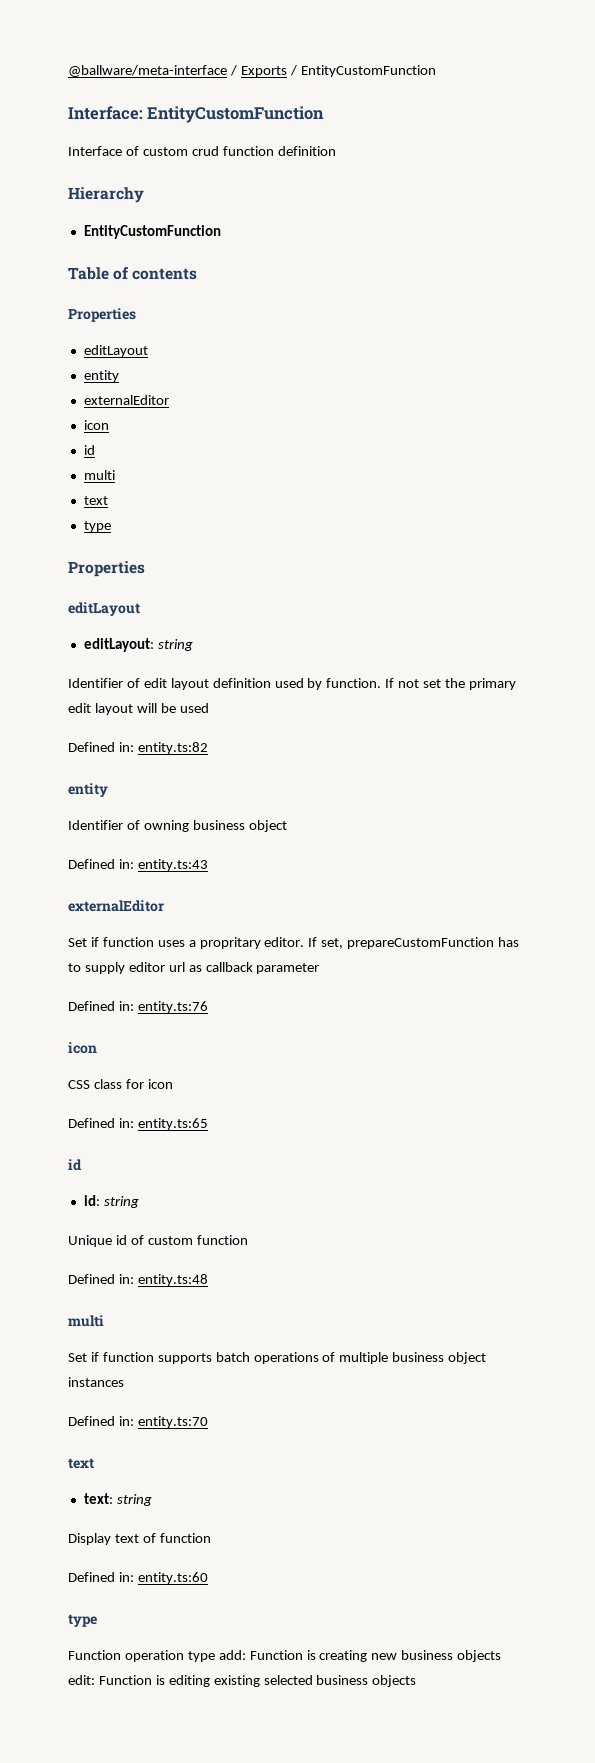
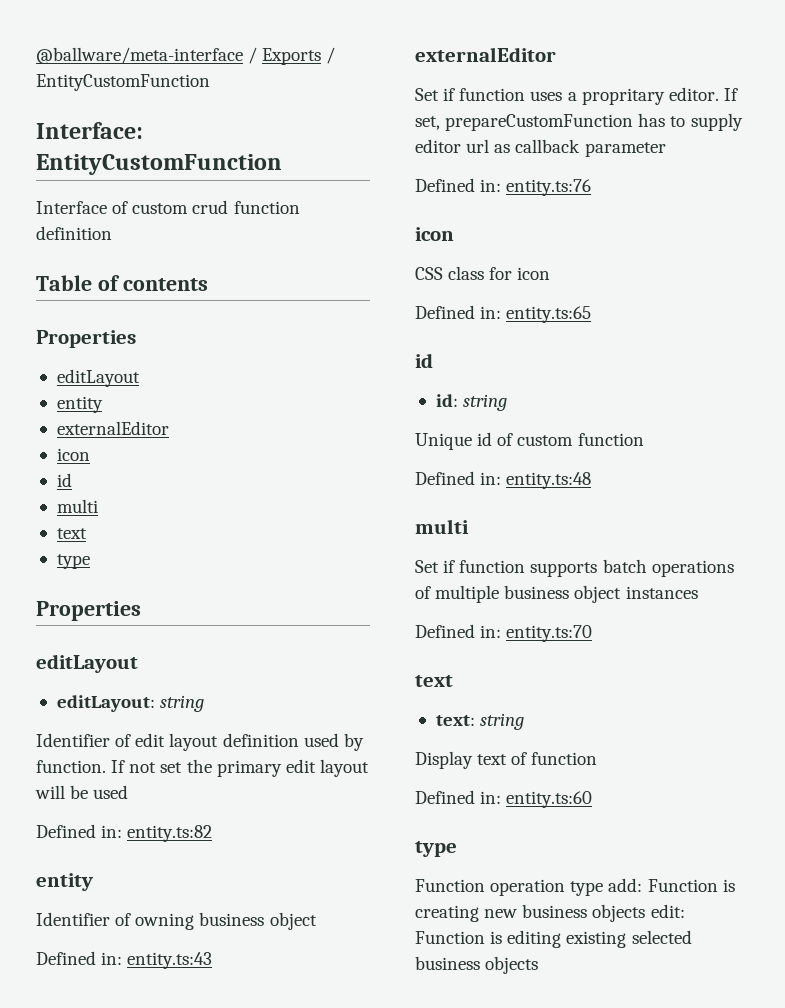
- Hierarchy
- EntityCustomFunction

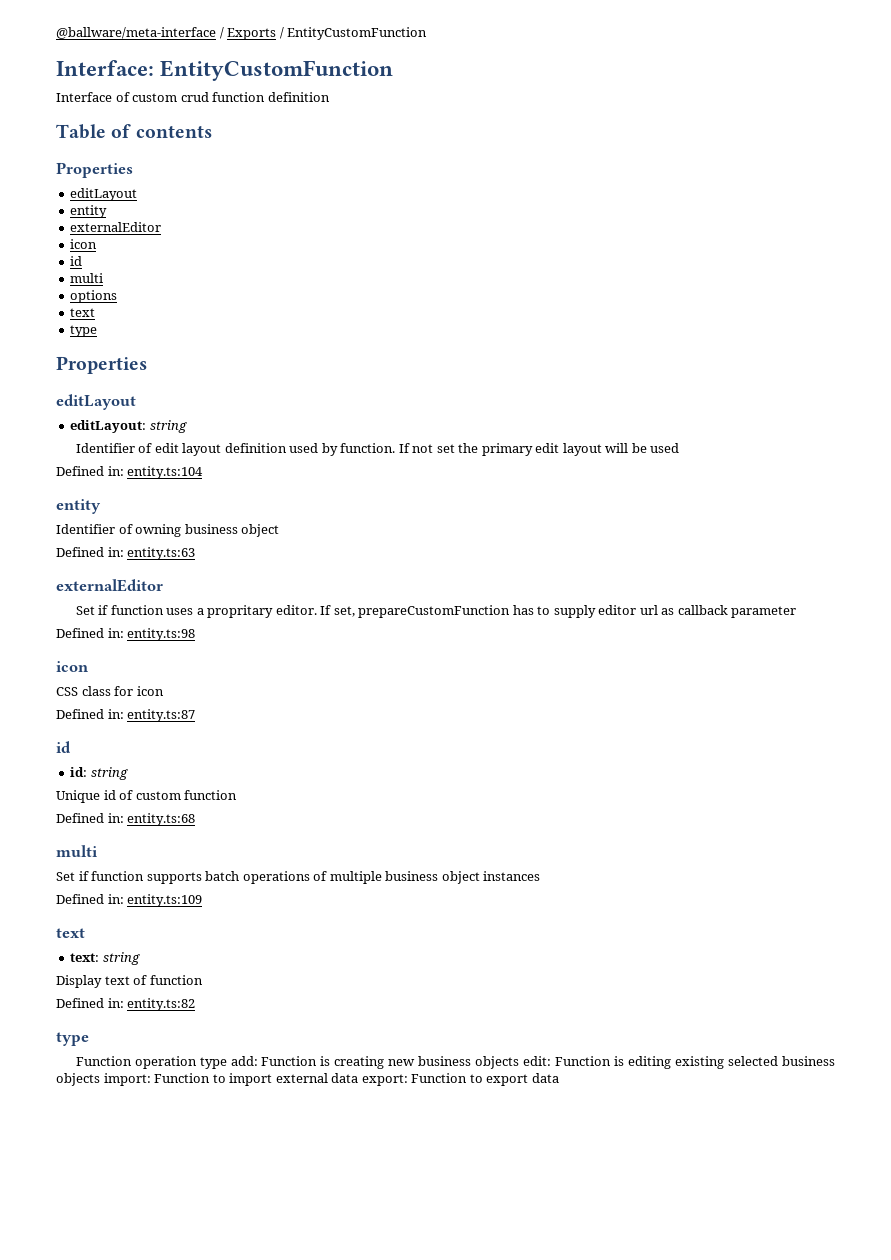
+ options
- Defined in: entity.ts:82
+ Defined in: entity.ts:104
- Defined in: entity.ts:43
+ Defined in: entity.ts:63
- Defined in: entity.ts:76
+ Defined in: entity.ts:98
- Defined in: entity.ts:65
+ Defined in: entity.ts:87
- Defined in: entity.ts:48
+ Defined in: entity.ts:68
- Defined in: entity.ts:70
+ Defined in: entity.ts:109
- Defined in: entity.ts:60
+ Defined in: entity.ts:82
- Function operation type add: Function is creating new business objects edit: Function is editing existing selected business objects
+ Function operation type add: Function is creating new business objects edit: Function is editing existing selected business objects import: Function to import external data export: Function to export data

